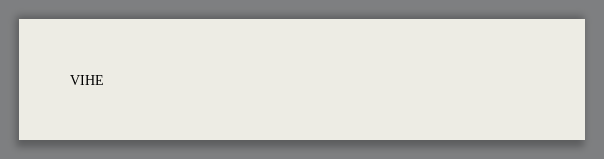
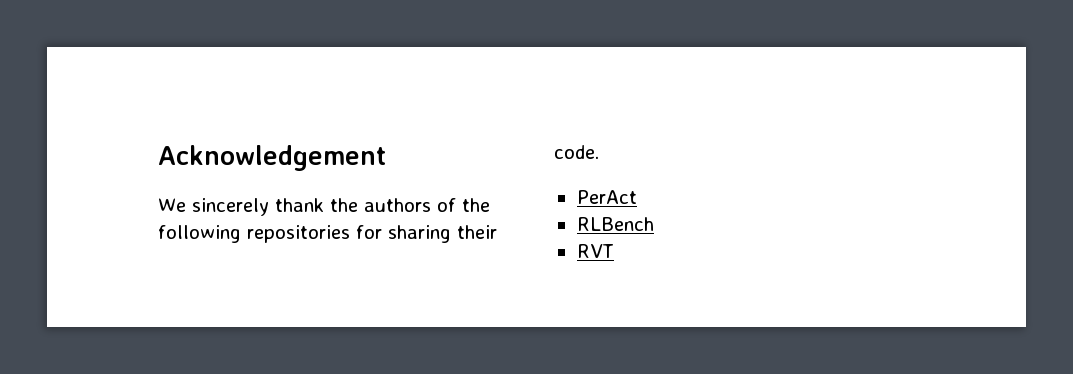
- VIHE
+ Acknowledgement
+ We sincerely thank the authors of the following repositories for sharing their code.
+ PerAct
+ RLBench
+ RVT

